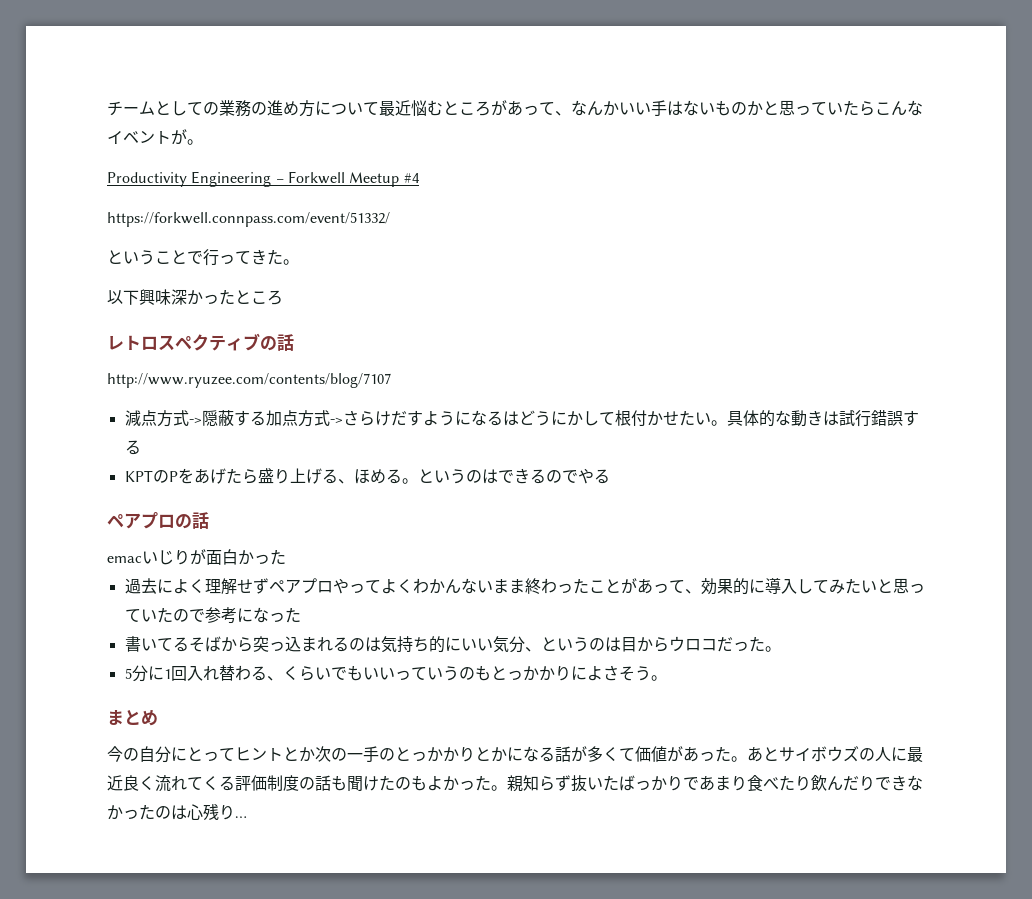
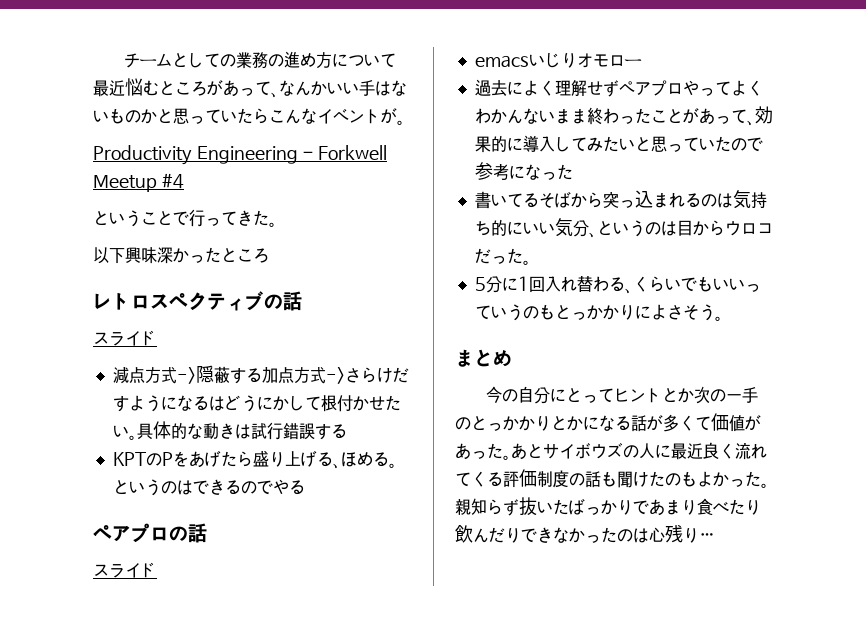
- https://forkwell.connpass.com/event/51332/
  レトロスペクティブの話
- http://www.ryuzee.com/contents/blog/7107
+ スライド
  ペアプロの話
- emacいじりが面白かった
+ スライド
+ emacsいじりオモロー

